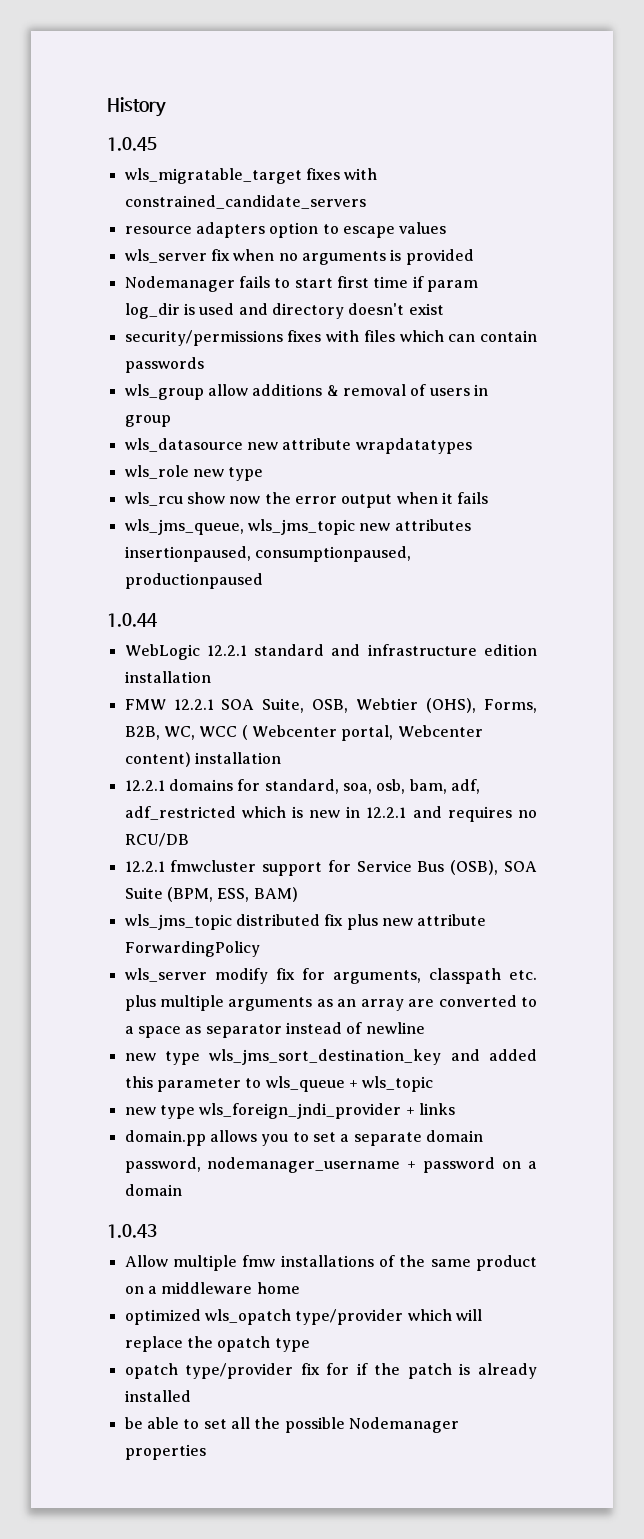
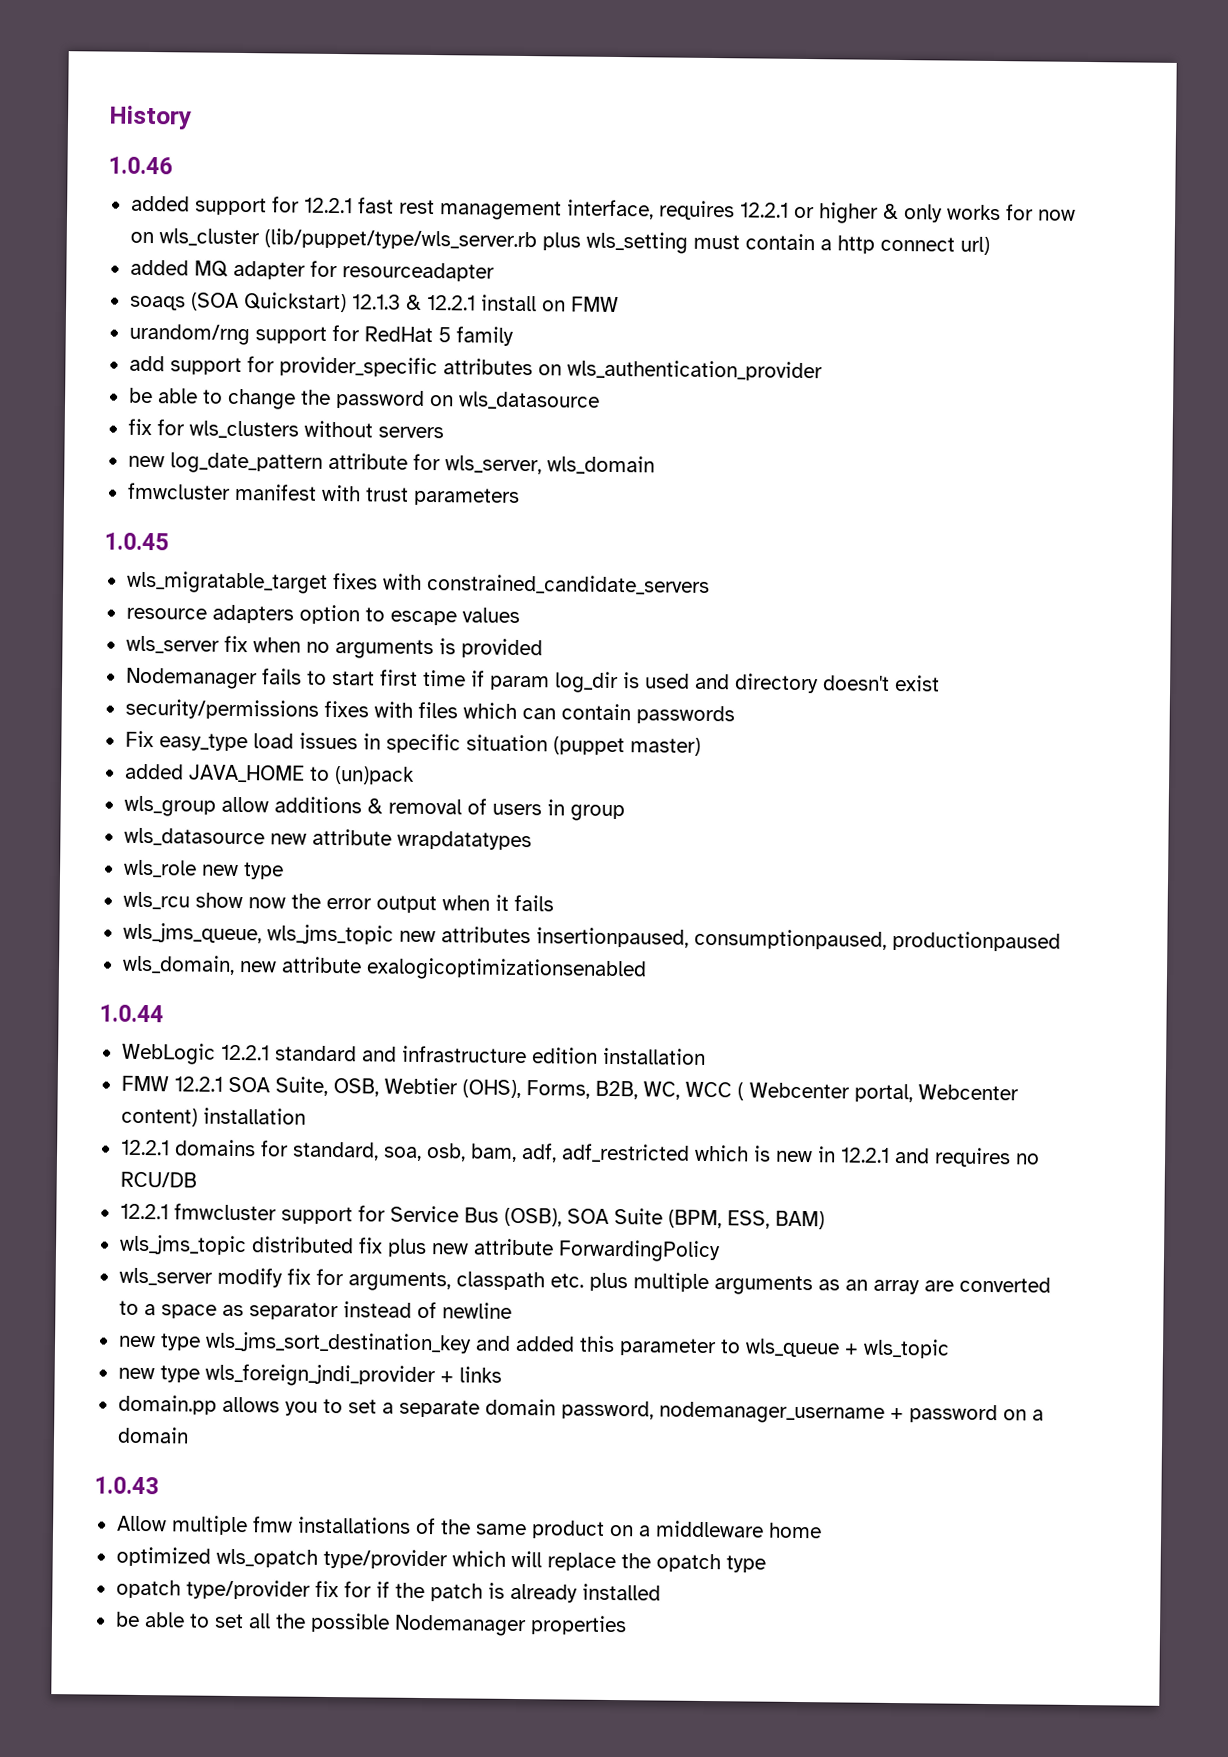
+ 1.0.46
+ added support for 12.2.1 fast rest management interface, requires 12.2.1 or higher & only works for now on wls_cluster (lib/puppet/type/wls_server.rb plus wls_setting must contain a http connect url)
+ added MQ adapter for resourceadapter
+ soaqs (SOA Quickstart) 12.1.3 & 12.2.1 install on FMW
+ urandom/rng support for RedHat 5 family
+ add support for provider_specific attributes on wls_authentication_provider
+ be able to change the password on wls_datasource
+ fix for wls_clusters without servers
+ new log_date_pattern attribute for wls_server, wls_domain
+ fmwcluster manifest with trust parameters
+ Fix easy_type load issues in specific situation (puppet master)
+ added JAVA_HOME to (un)pack
+ wls_domain, new attribute exalogicoptimizationsenabled

